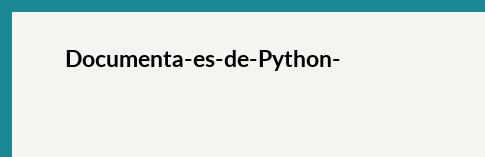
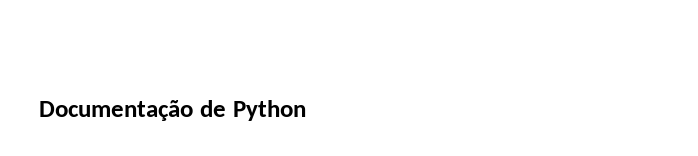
- Documenta-es-de-Python-
+ Documentação de Python

